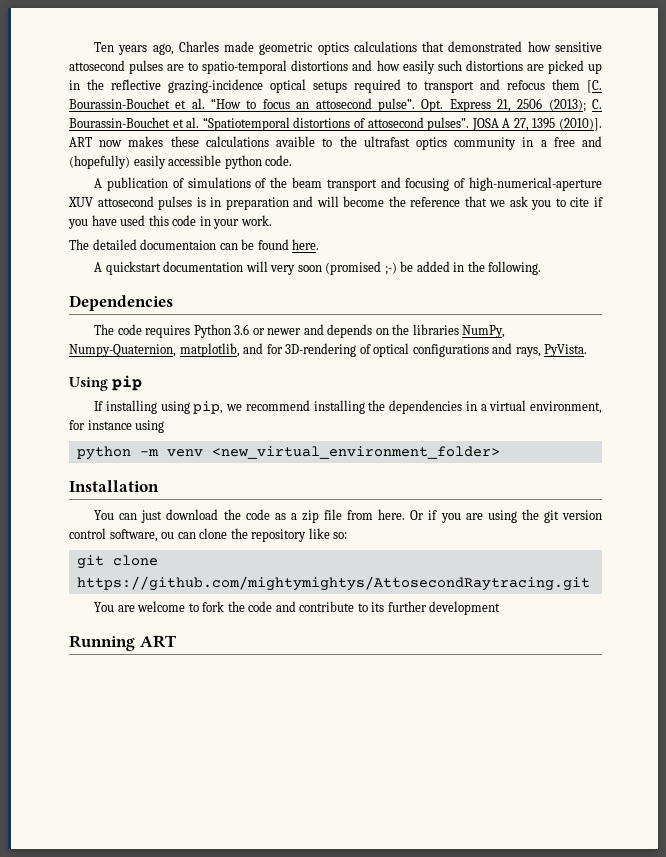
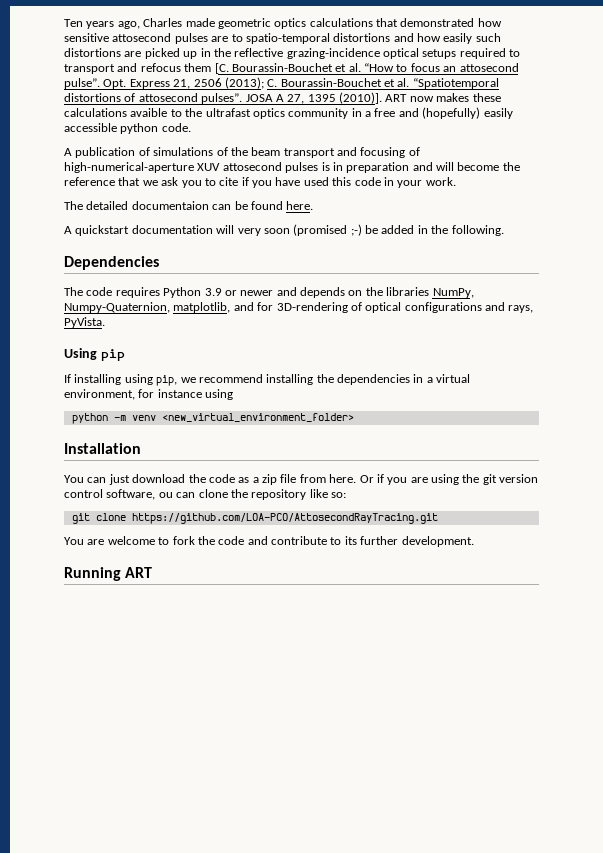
- The code requires Python 3.6 or newer and depends on the libraries NumPy, Numpy-Quaternion, matplotlib, and for 3D-rendering of optical configurations and rays, PyVista.
+ The code requires Python 3.9 or newer and depends on the libraries NumPy, Numpy-Quaternion, matplotlib, and for 3D-rendering of optical configurations and rays, PyVista.
- git clone https://github.com/mightymightys/AttosecondRaytracing.git
+ git clone https://github.com/LOA-PCO/AttosecondRayTracing.git
- You are welcome to fork the code and contribute to its further development
+ You are welcome to fork the code and contribute to its further development.

